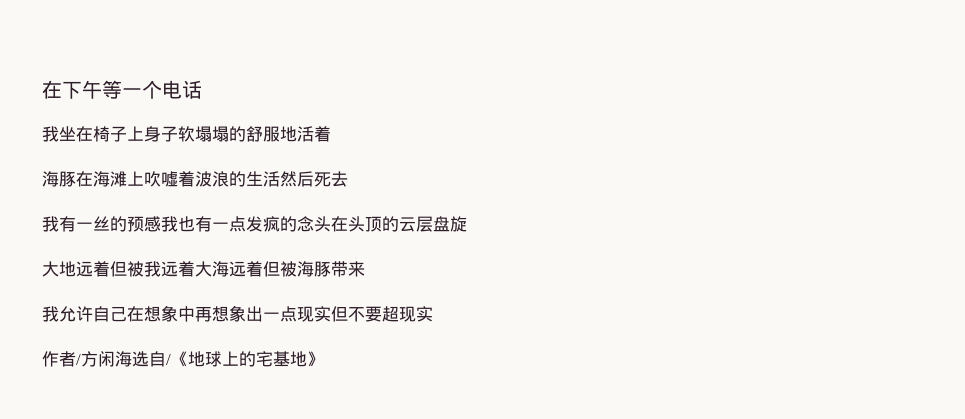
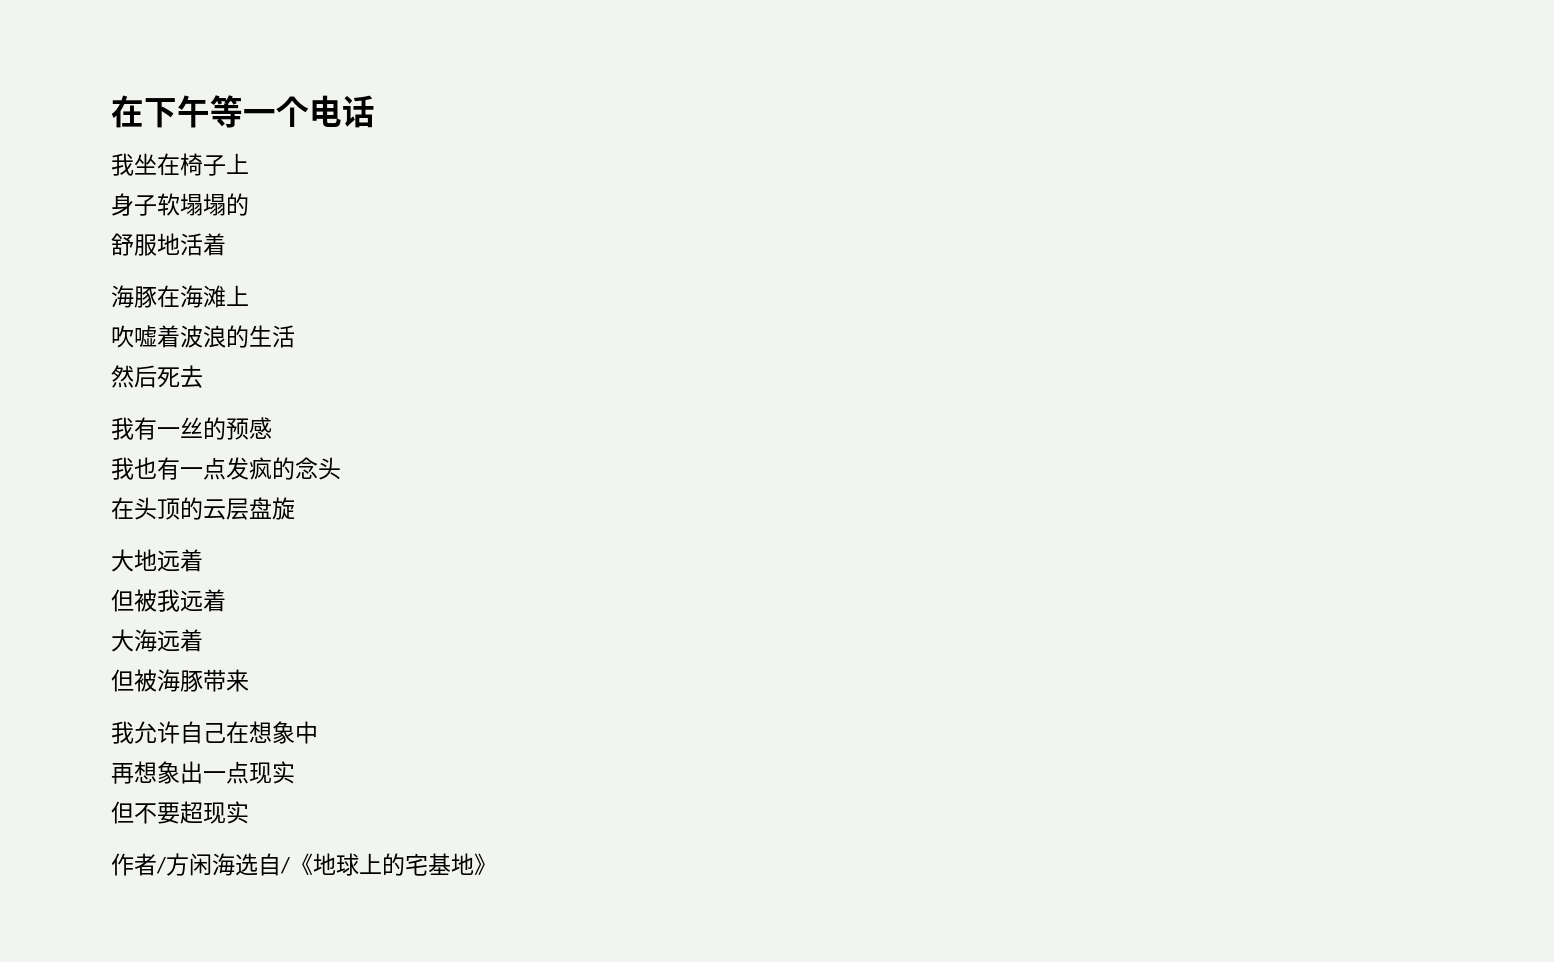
- 我坐在椅子上身子软塌塌的舒服地活着
+ 我坐在椅子上
+ 身子软塌塌的
+ 舒服地活着
- 海豚在海滩上吹嘘着波浪的生活然后死去
+ 海豚在海滩上
+ 吹嘘着波浪的生活
+ 然后死去
- 我有一丝的预感我也有一点发疯的念头在头顶的云层盘旋
+ 我有一丝的预感
+ 我也有一点发疯的念头
+ 在头顶的云层盘旋
- 大地远着但被我远着大海远着但被海豚带来
+ 大地远着
+ 但被我远着
+ 大海远着
+ 但被海豚带来
- 我允许自己在想象中再想象出一点现实但不要超现实
+ 我允许自己在想象中
+ 再想象出一点现实
+ 但不要超现实

